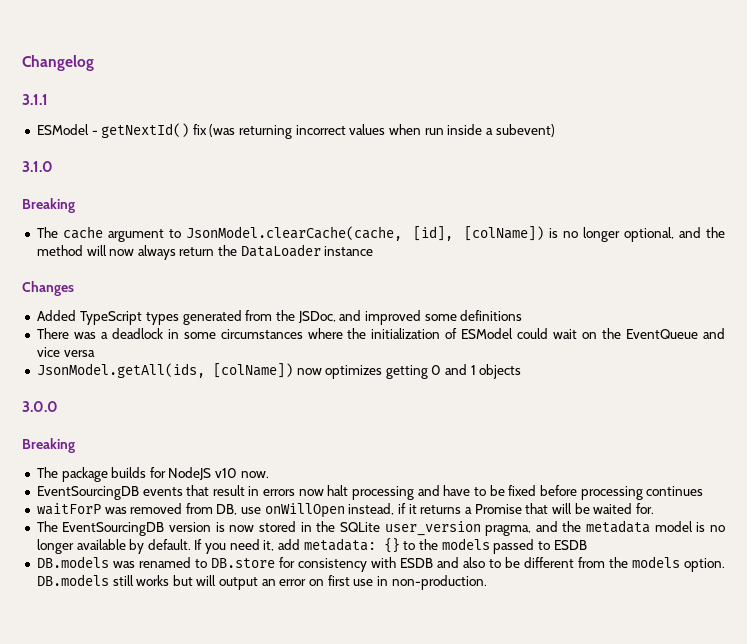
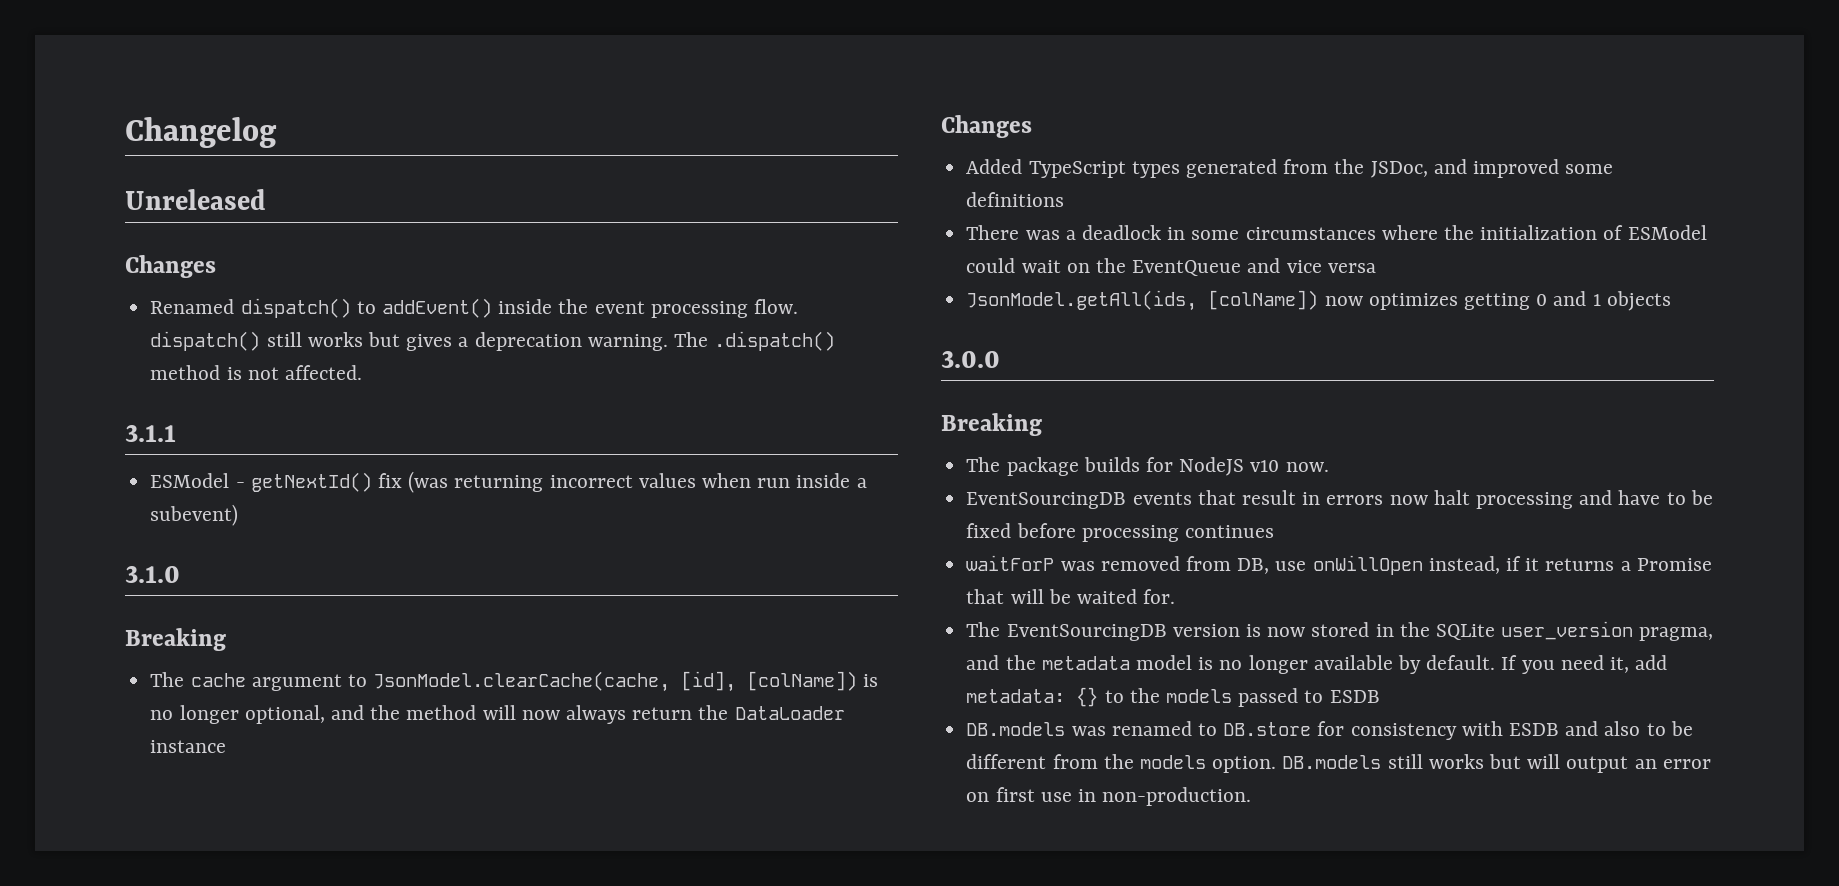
+ Unreleased
+ Changes
+ Renamed dispatch() to addEvent() inside the event processing flow. dispatch() still works but gives a deprecation warning. The .dispatch() method is not affected.

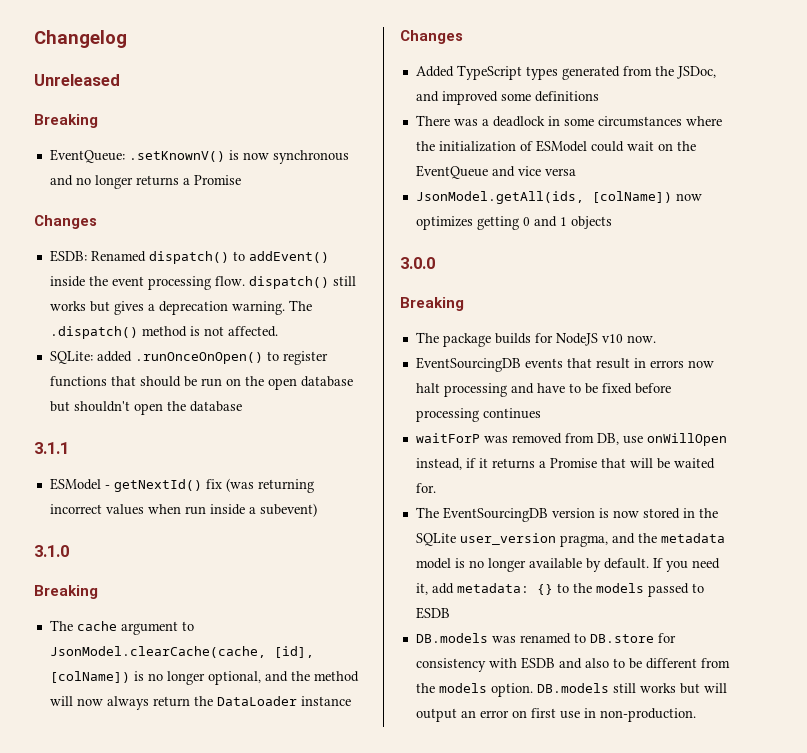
  Unreleased
+ Breaking
+ EventQueue: .setKnownV() is now synchronous and no longer returns a Promise
  Changes
- Renamed dispatch() to addEvent() inside the event processing flow. dispatch() still works but gives a deprecation warning.
+ ESDB: Renamed dispatch() to addEvent() inside the event processing flow. dispatch() still works but gives a deprecation warning.
+ SQLite: added .runOnceOnOpen() to register functions that should be run on the open database but shouldn't open the database

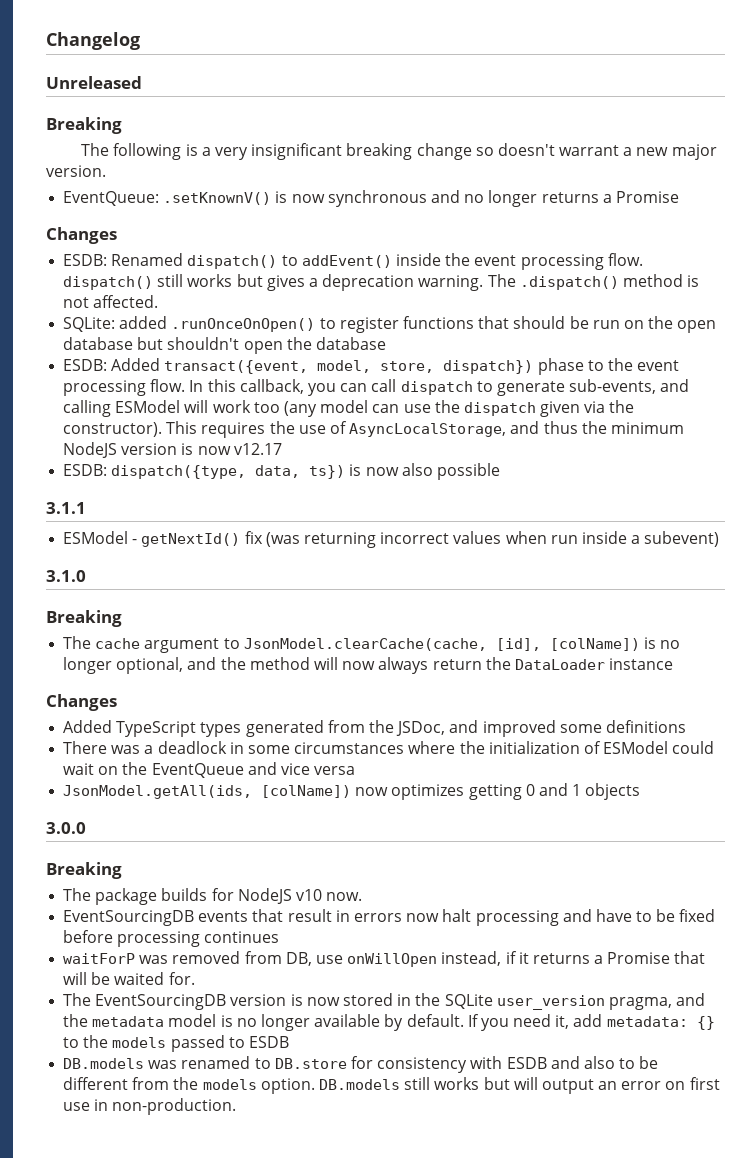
+ The following is a very insignificant breaking change so doesn't warrant a new major version.
+ ESDB: Added transact({event, model, store, dispatch}) phase to the event processing flow. In this callback, you can call dispatch to generate sub-events, and calling ESModel will work too (any model can use the dispatch given via the constructor). This requires the use of AsyncLocalStorage, and thus the minimum NodeJS version is now v12.17
+ ESDB: dispatch({type, data, ts}) is now also possible

